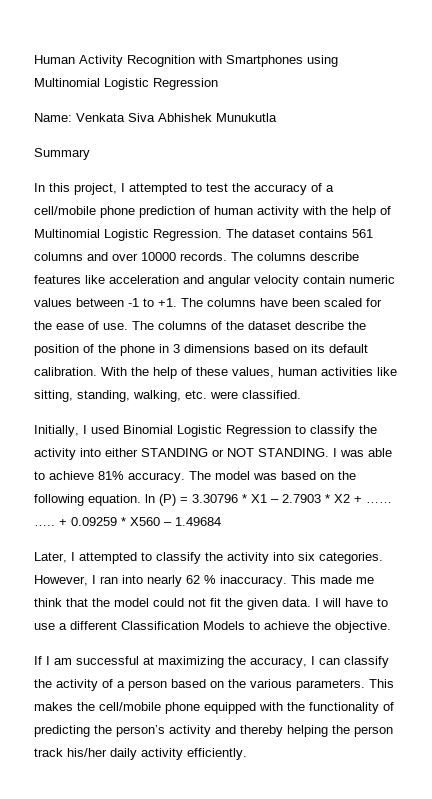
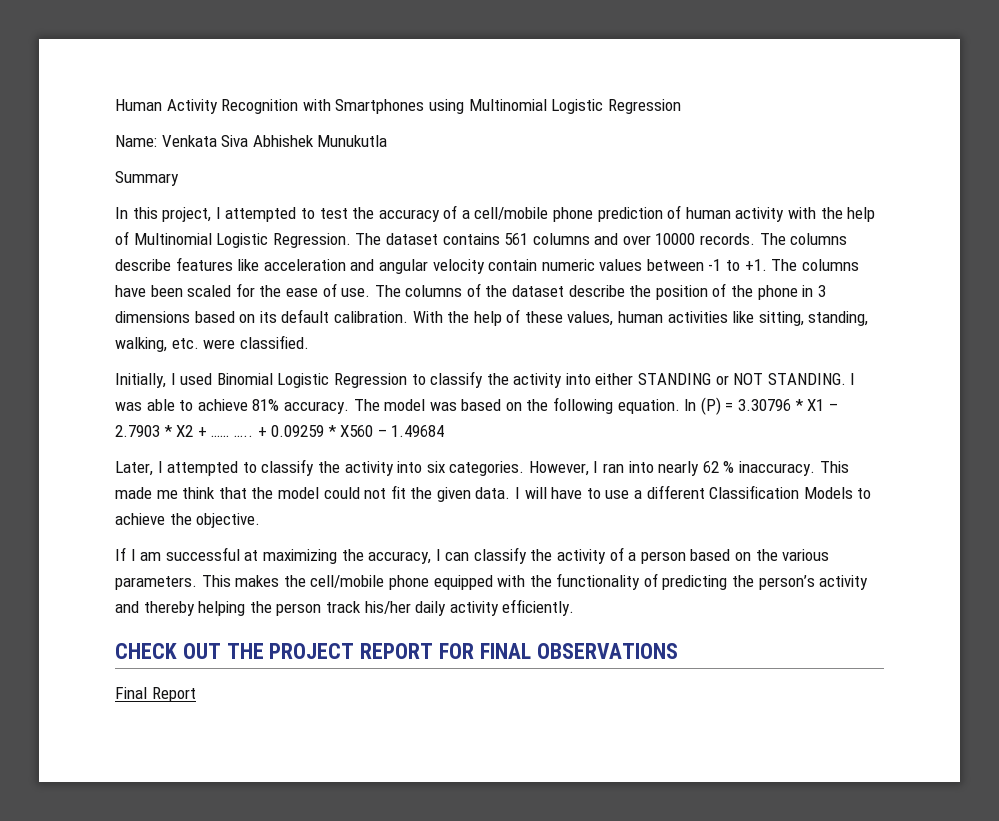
+ CHECK OUT THE PROJECT REPORT FOR FINAL OBSERVATIONS
+ Final Report

